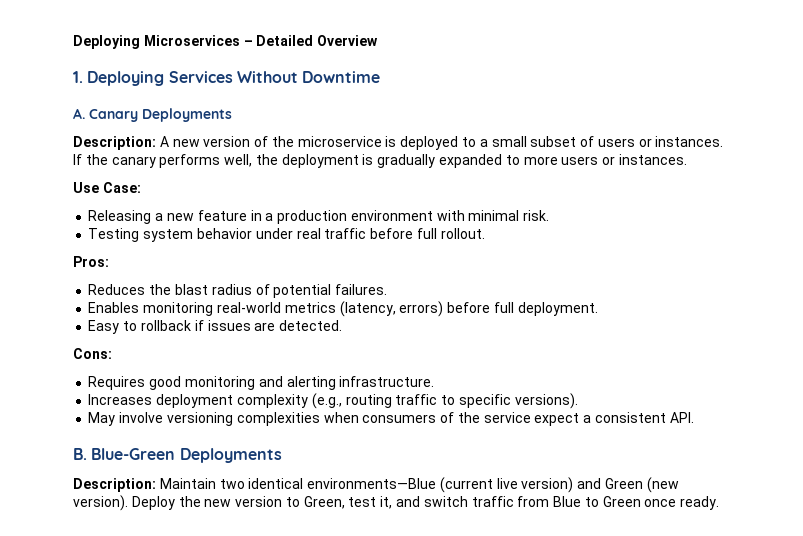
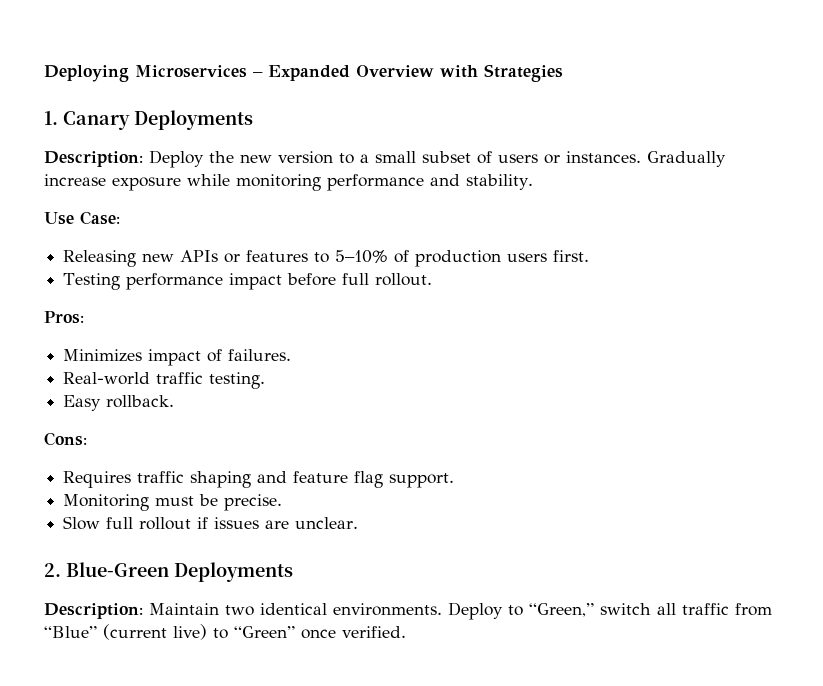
- Deploying Microservices – Detailed Overview
+ Deploying Microservices – Expanded Overview with Strategies
- 1. Deploying Services Without Downtime
- A. Canary Deployments
- Description: A new version of the microservice is deployed to a small subset of users or instances.
+ 1. Canary Deployments
+ Description: Deploy the new version to a small subset of users or instances.
- If the canary performs well, the deployment is gradually expanded to more users or instances.
+ Gradually increase exposure while monitoring performance and stability.
  Use Case:
- Releasing a new feature in a production environment with minimal risk.
- Testing system behavior under real traffic before full rollout.
+ Releasing new APIs or features to 5–10% of production users first.
+ Testing performance impact before full rollout.
  Pros:
- Reduces the blast radius of potential failures.
- Enables monitoring real-world metrics (latency, errors) before full deployment.
- Easy to rollback if issues are detected.
+ Minimizes impact of failures.
+ Real-world traffic testing.
+ Easy rollback.
  Cons:
- Requires good monitoring and alerting infrastructure.
- Increases deployment complexity (e.g., routing traffic to specific versions).
- May involve versioning complexities when consumers of the service expect a consistent API.
- B. Blue-Green Deployments
+ Requires traffic shaping and feature flag support.
+ Monitoring must be precise.
+ Slow full rollout if issues are unclear.
+ 2. Blue-Green Deployments
- Description: Maintain two identical environments—Blue (current live version) and Green (new version). Deploy the new version to Green, test it, and switch traffic from Blue to Green once ready.
+ Description: Maintain two identical environments. Deploy to “Green,” switch all traffic from “Blue” (current live) to “Green” once verified.

